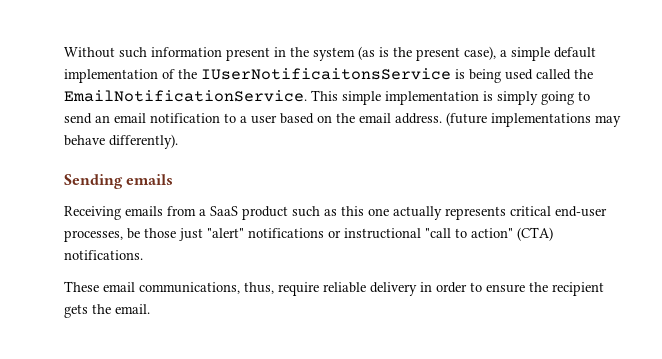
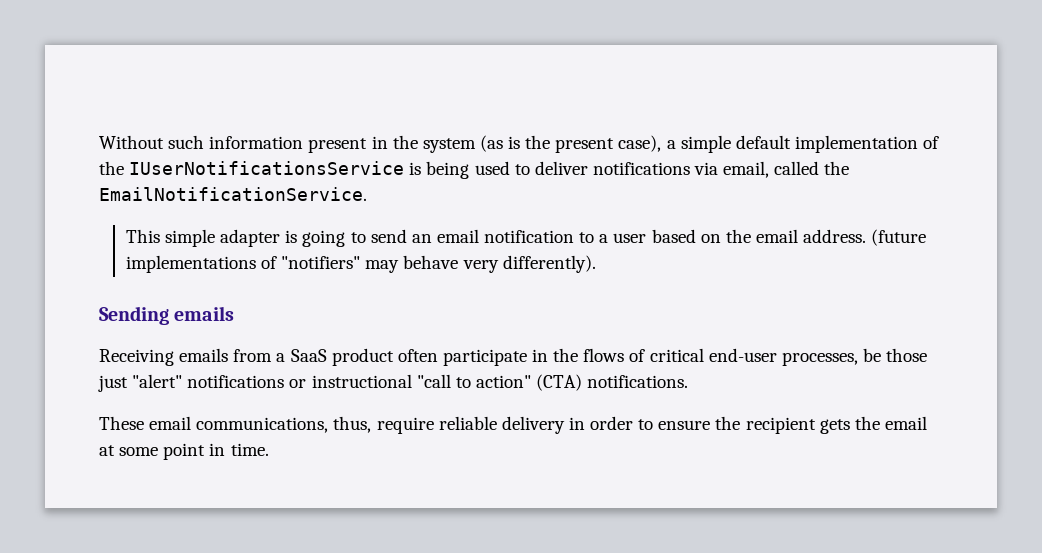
- Without such information present in the system (as is the present case), a simple default implementation of the IUserNotificaitonsService is being used called the EmailNotificationService. This simple implementation is simply going to send an email notification to a user based on the email address.
+ Without such information present in the system (as is the present case), a simple default implementation of the IUserNotificationsService is being used to deliver notifications via email, called the EmailNotificationService.
+ This simple adapter is going to send an email notification to a user based on the email address.
- (future implementations may behave differently).
+ (future implementations of "notifiers" may behave very differently).
- Receiving emails from a SaaS product such as this one actually represents critical end-user processes, be those just "alert" notifications or instructional "call to action" (CTA) notifications.
+ Receiving emails from a SaaS product often participate in the flows of critical end-user processes, be those just "alert" notifications or instructional "call to action" (CTA) notifications.
- These email communications, thus, require reliable delivery in order to ensure the recipient gets the email.
+ These email communications, thus, require reliable delivery in order to ensure the recipient gets the email at some point in time.

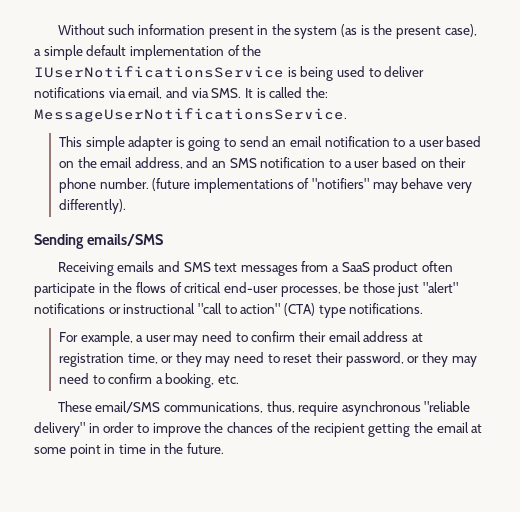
- Without such information present in the system (as is the present case), a simple default implementation of the IUserNotificationsService is being used to deliver notifications via email, called the EmailNotificationService.
+ Without such information present in the system (as is the present case), a simple default implementation of the IUserNotificationsService is being used to deliver notifications via email, and via SMS. It is called the: MessageUserNotificationsService.
- This simple adapter is going to send an email notification to a user based on the email address.
+ This simple adapter is going to send an email notification to a user based on the email address, and an SMS notification to a user based on their phone number.
- Sending emails
+ Sending emails/SMS
- Receiving emails from a SaaS product often participate in the flows of critical end-user processes, be those just "alert" notifications or instructional "call to action" (CTA) notifications.
+ Receiving emails and SMS text messages from a SaaS product often participate in the flows of critical end-user processes, be those just "alert" notifications or instructional "call to action" (CTA) type notifications.
+ For example, a user may need to confirm their email address at registration time, or they may need to reset their password, or they may need to confirm a booking, etc.
- These email communications, thus, require reliable delivery in order to ensure the recipient gets the email at some point in time.
+ These email/SMS communications, thus, require asynchronous "reliable delivery" in order to improve the chances of the recipient getting the email at some point in time in the future.

